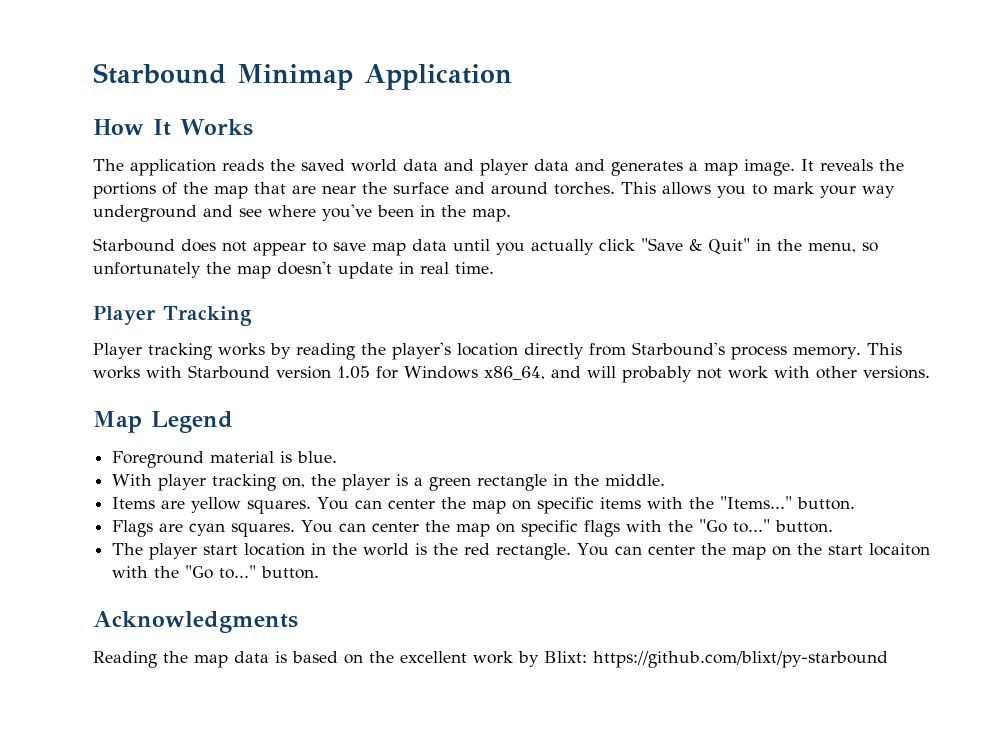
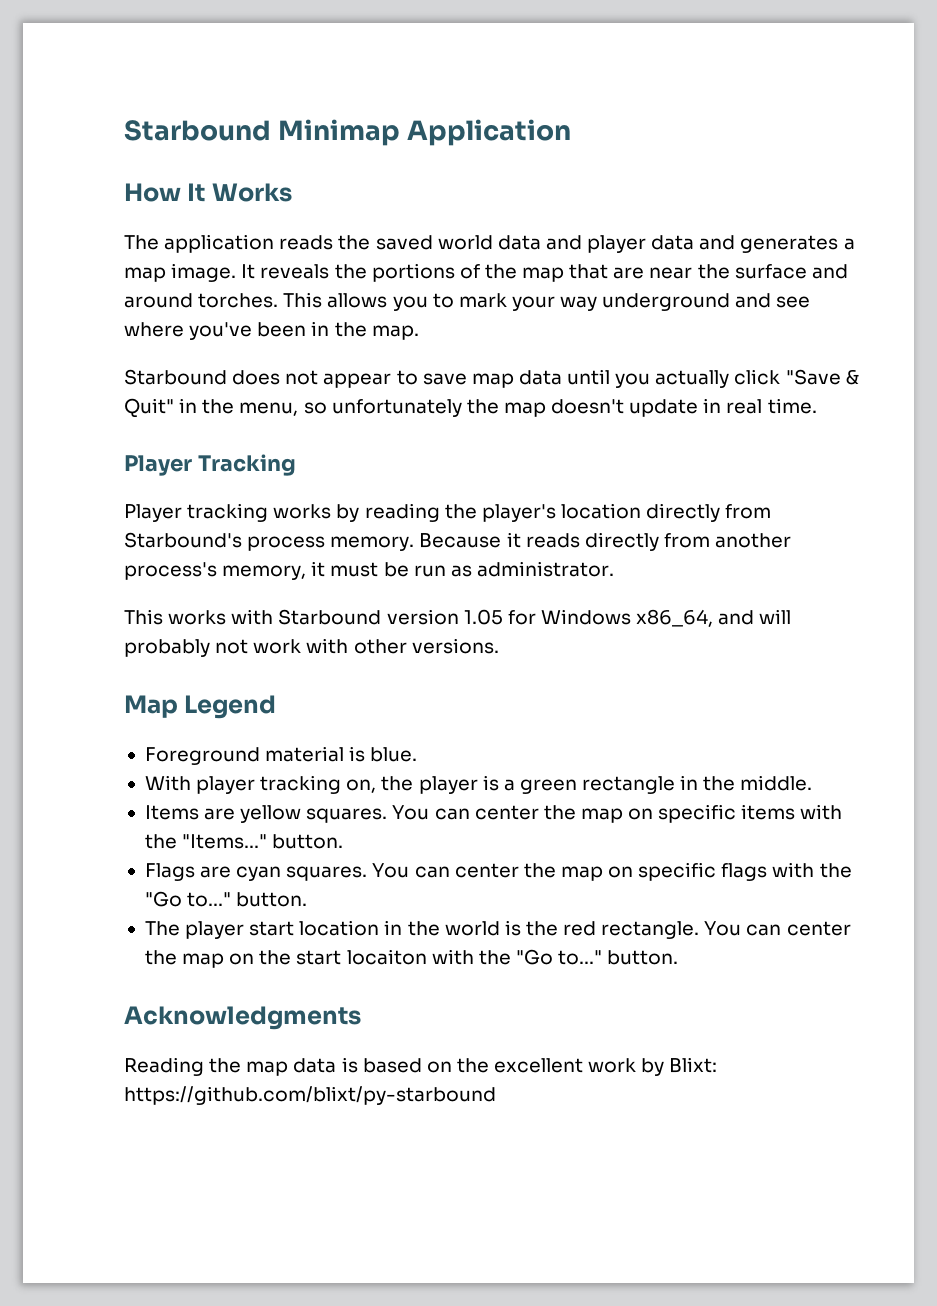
- Player tracking works by reading the player's location directly from Starbound's process memory. This works with Starbound version 1.05 for Windows x86_64, and will probably not work with other versions.
+ Player tracking works by reading the player's location directly from Starbound's process memory. Because it reads directly from another process's memory, it must be run as administrator.
+ This works with Starbound version 1.05 for Windows x86_64, and will probably not work with other versions.

